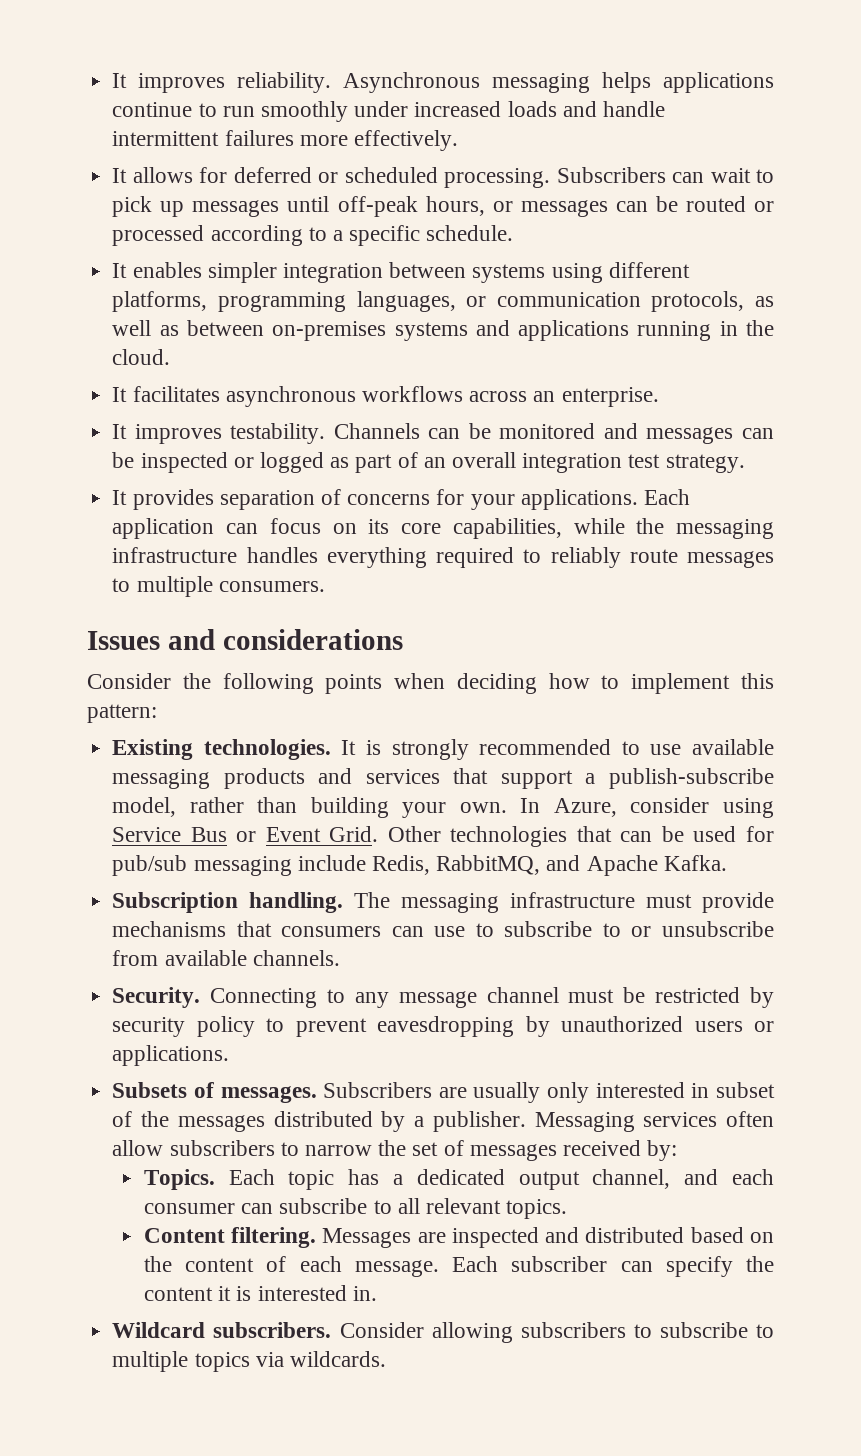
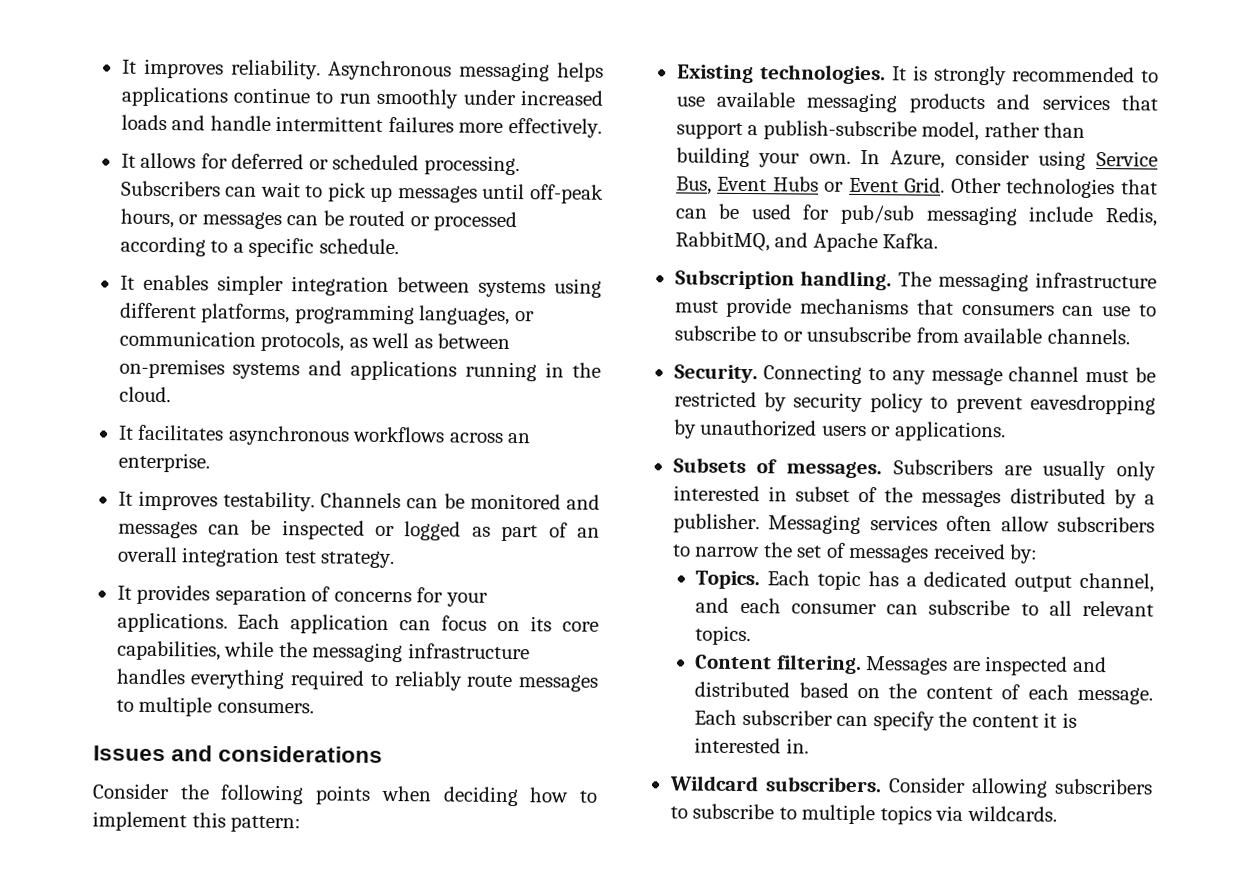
- In Azure, consider using Service Bus or Event Grid.
+ In Azure, consider using Service Bus, Event Hubs or Event Grid.

